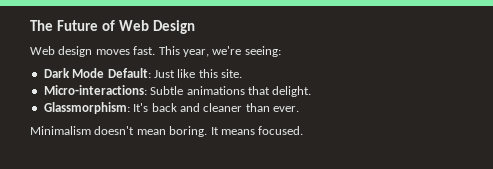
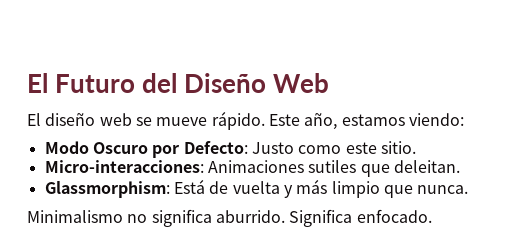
- The Future of Web Design
- Web design moves fast. This year, we're seeing:
- Dark Mode Default: Just like this site.
- Micro-interactions: Subtle animations that delight.
- Glassmorphism: It's back and cleaner than ever.
- Minimalism doesn't mean boring. It means focused.
+ El Futuro del Diseño Web
+ El diseño web se mueve rápido. Este año, estamos viendo:
+ Modo Oscuro por Defecto: Justo como este sitio.
+ Micro-interacciones: Animaciones sutiles que deleitan.
+ Glassmorphism: Está de vuelta y más limpio que nunca.
+ Minimalismo no significa aburrido. Significa enfocado.

